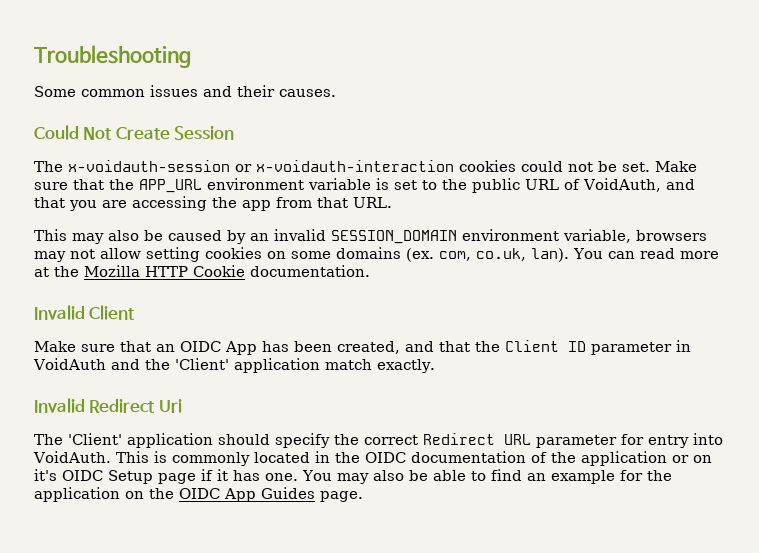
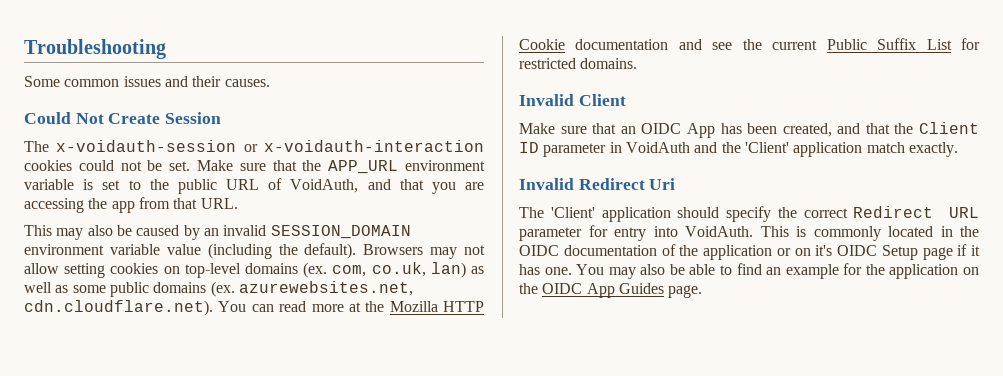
- This may also be caused by an invalid SESSION_DOMAIN environment variable, browsers may not allow setting cookies on some domains (ex. com, co.uk, lan). You can read more at the Mozilla HTTP Cookie documentation.
+ This may also be caused by an invalid SESSION_DOMAIN environment variable value (including the default). Browsers may not allow setting cookies on top-level domains (ex. com, co.uk, lan) as well as some public domains (ex. azurewebsites.net, cdn.cloudflare.net). You can read more at the Mozilla HTTP Cookie documentation and see the current Public Suffix List for restricted domains.

